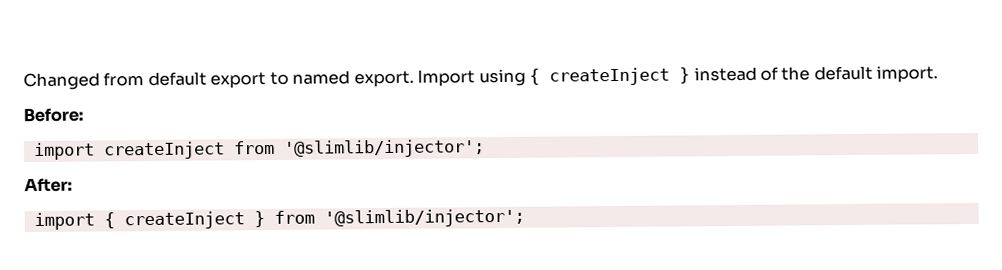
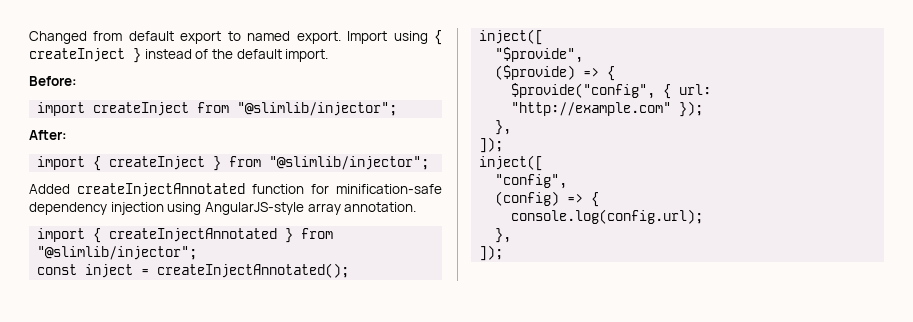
- import createInject from '@slimlib/injector';
+ import createInject from "@slimlib/injector";
- import { createInject } from '@slimlib/injector';
+ import { createInject } from "@slimlib/injector";
+ Added createInjectAnnotated function for minification-safe dependency injection using AngularJS-style array annotation.
+ import { createInjectAnnotated } from "@slimlib/injector";
+ const inject = createInjectAnnotated();
+ inject([
+ "$provide",
+ ($provide) => {
+ $provide("config", { url: "http://example.com" });
+ },
+ ]);
+ inject([
+ "config",
+ (config) => {
+ console.log(config.url);
+ },
+ ]);

